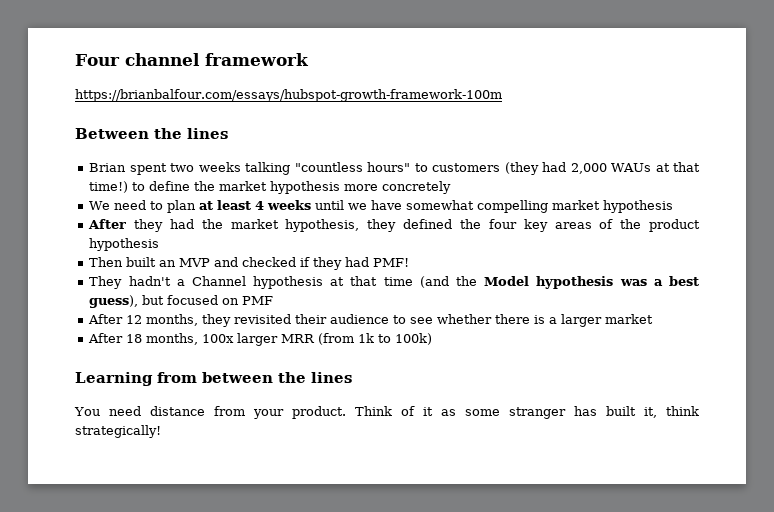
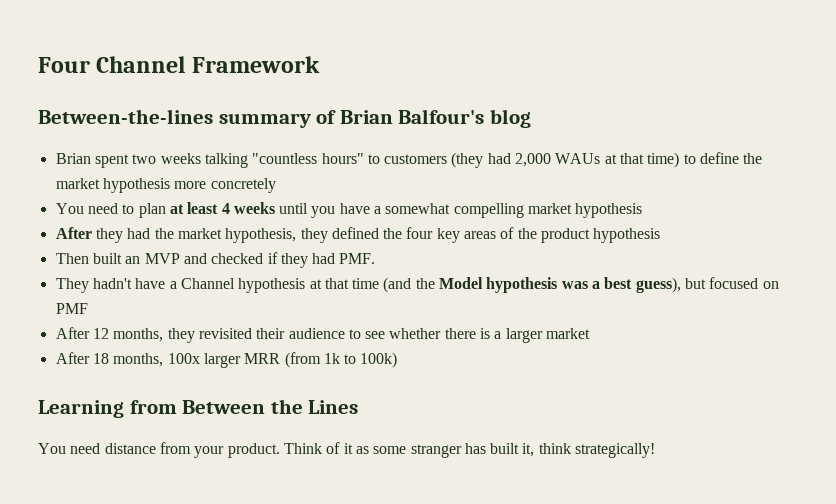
- Four channel framework
- https://brianbalfour.com/essays/hubspot-growth-framework-100m
- Between the lines
+ Four Channel Framework
+ Between-the-lines summary of Brian Balfour's blog
- Brian spent two weeks talking "countless hours" to customers (they had 2,000 WAUs at that time!) to define the market hypothesis more concretely
+ Brian spent two weeks talking "countless hours" to customers (they had 2,000 WAUs at that time) to define the market hypothesis more concretely
- We need to plan at least 4 weeks until we have somewhat compelling market hypothesis
+ You need to plan at least 4 weeks until you have a somewhat compelling market hypothesis
- Then built an MVP and checked if they had PMF!
+ Then built an MVP and checked if they had PMF.
- They hadn't a Channel hypothesis at that time (and the Model hypothesis was a best guess), but focused on PMF
+ They hadn't have a Channel hypothesis at that time (and the Model hypothesis was a best guess), but focused on PMF
- Learning from between the lines
+ Learning from Between the Lines

